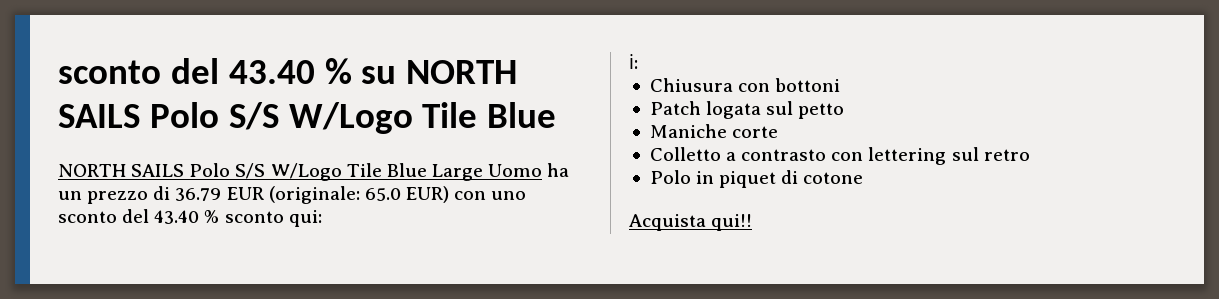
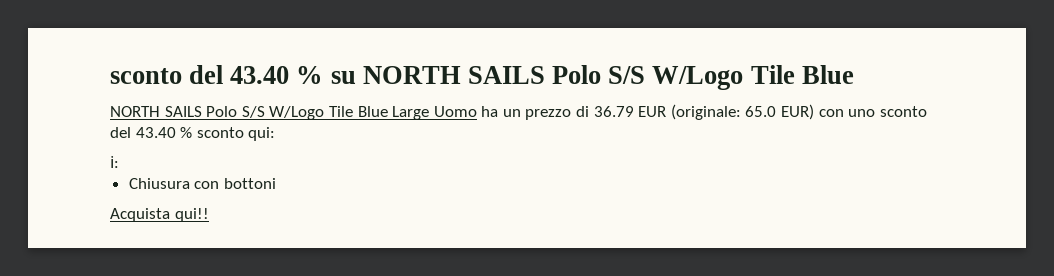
- Patch logata sul petto
- Maniche corte
- Colletto a contrasto con lettering sul retro
- Polo in piquet di cotone

